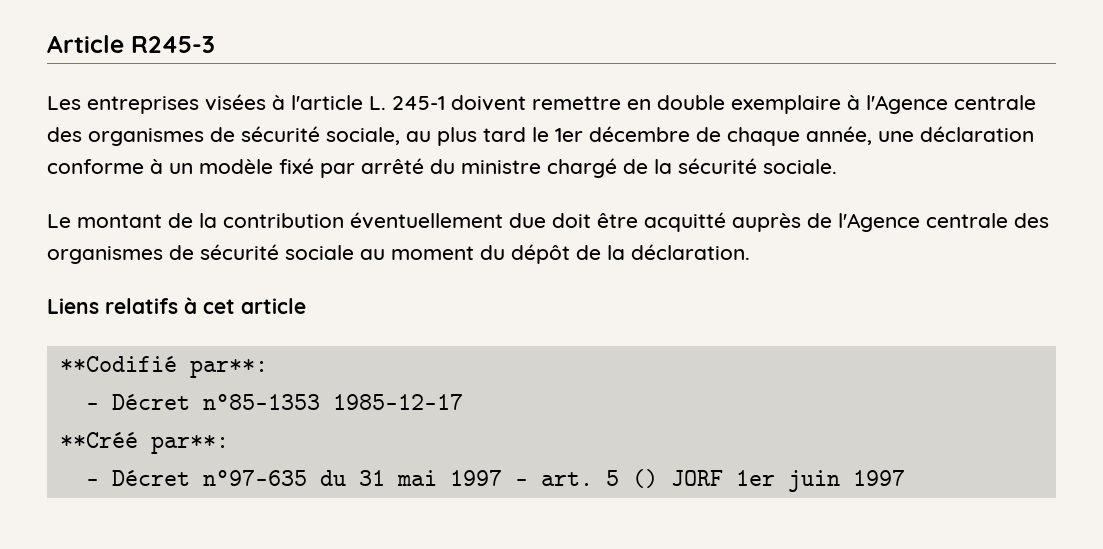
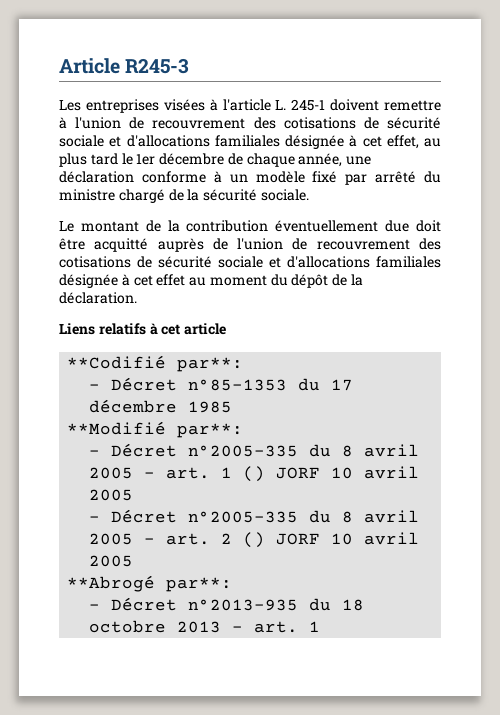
- Les entreprises visées à l'article L. 245-1 doivent remettre en double exemplaire à l'Agence centrale des organismes de sécurité sociale, au plus tard le 1er décembre de chaque année, une déclaration conforme à un modèle fixé par arrêté du ministre chargé de la sécurité sociale.
+ Les entreprises visées à l'article L. 245-1 doivent remettre à l'union de recouvrement des cotisations de sécurité sociale et d'allocations familiales désignée à cet effet, au plus tard le 1er décembre de chaque année, une déclaration conforme à un modèle fixé par arrêté du ministre chargé de la sécurité sociale.
- Le montant de la contribution éventuellement due doit être acquitté auprès de l'Agence centrale des organismes de sécurité sociale au moment du dépôt de la déclaration.
+ Le montant de la contribution éventuellement due doit être acquitté auprès de l'union de recouvrement des cotisations de sécurité sociale et d'allocations familiales désignée à cet effet au moment du dépôt de la déclaration.
- - Décret n°85-1353 1985-12-17
- **Créé par**:
- - Décret n°97-635 du 31 mai 1997 - art. 5 () JORF 1er juin 1997
+ - Décret n°85-1353 du 17 décembre 1985
+ **Modifié par**:
+ - Décret n°2005-335 du 8 avril 2005 - art. 1 () JORF 10 avril 2005
+ - Décret n°2005-335 du 8 avril 2005 - art. 2 () JORF 10 avril 2005
+ **Abrogé par**:
+ - Décret n°2013-935 du 18 octobre 2013 - art. 1

